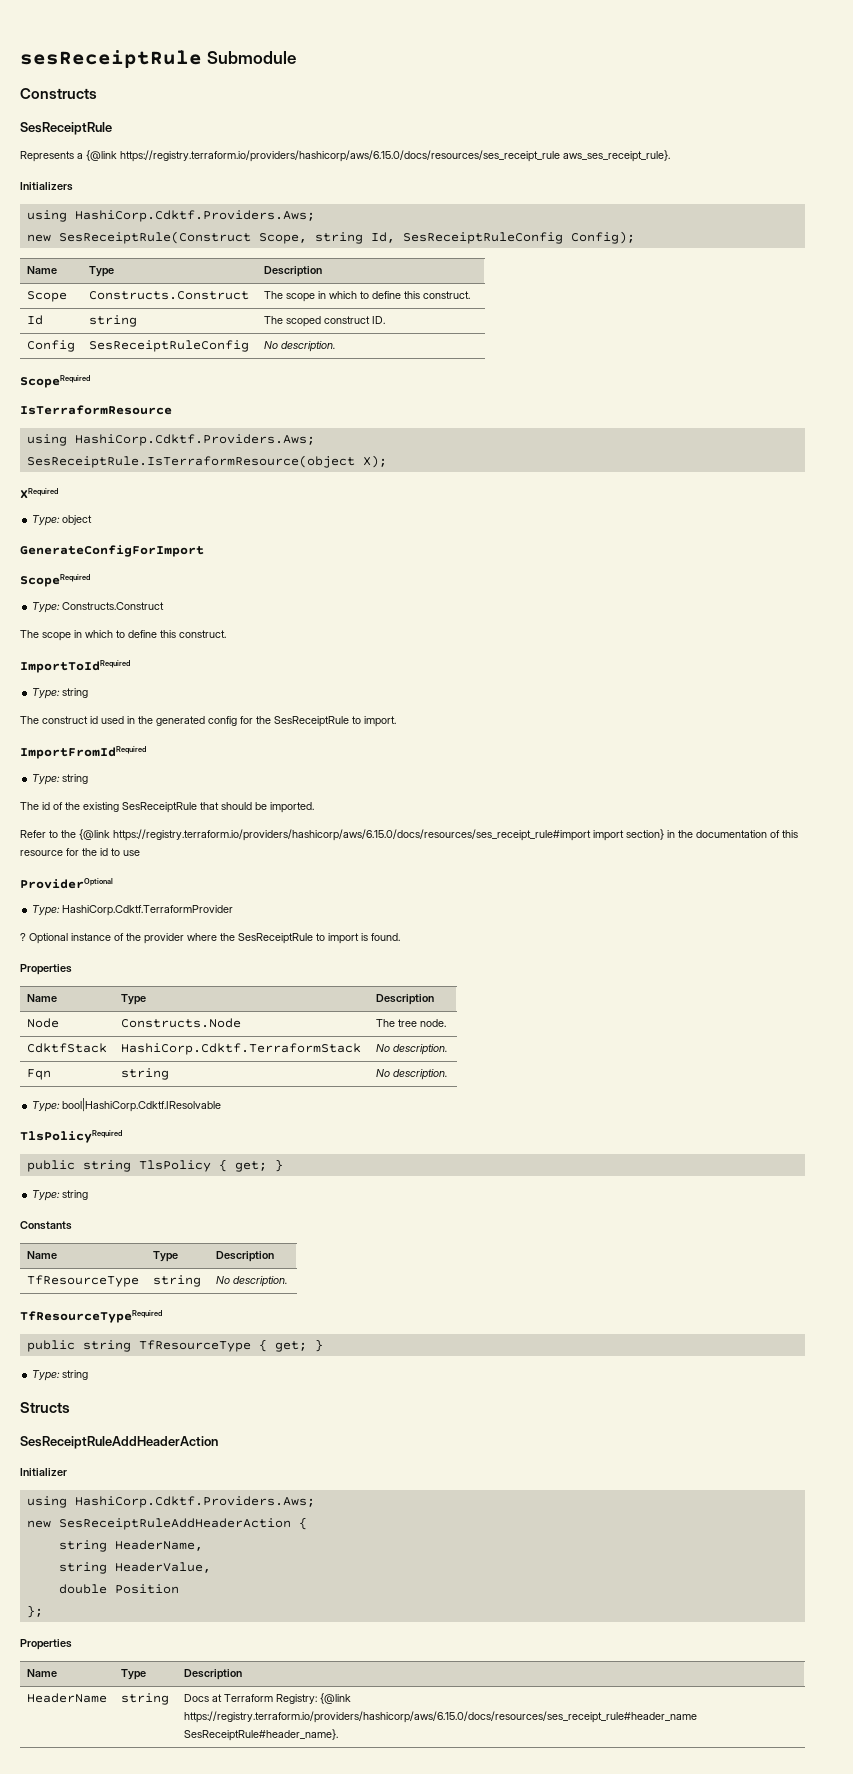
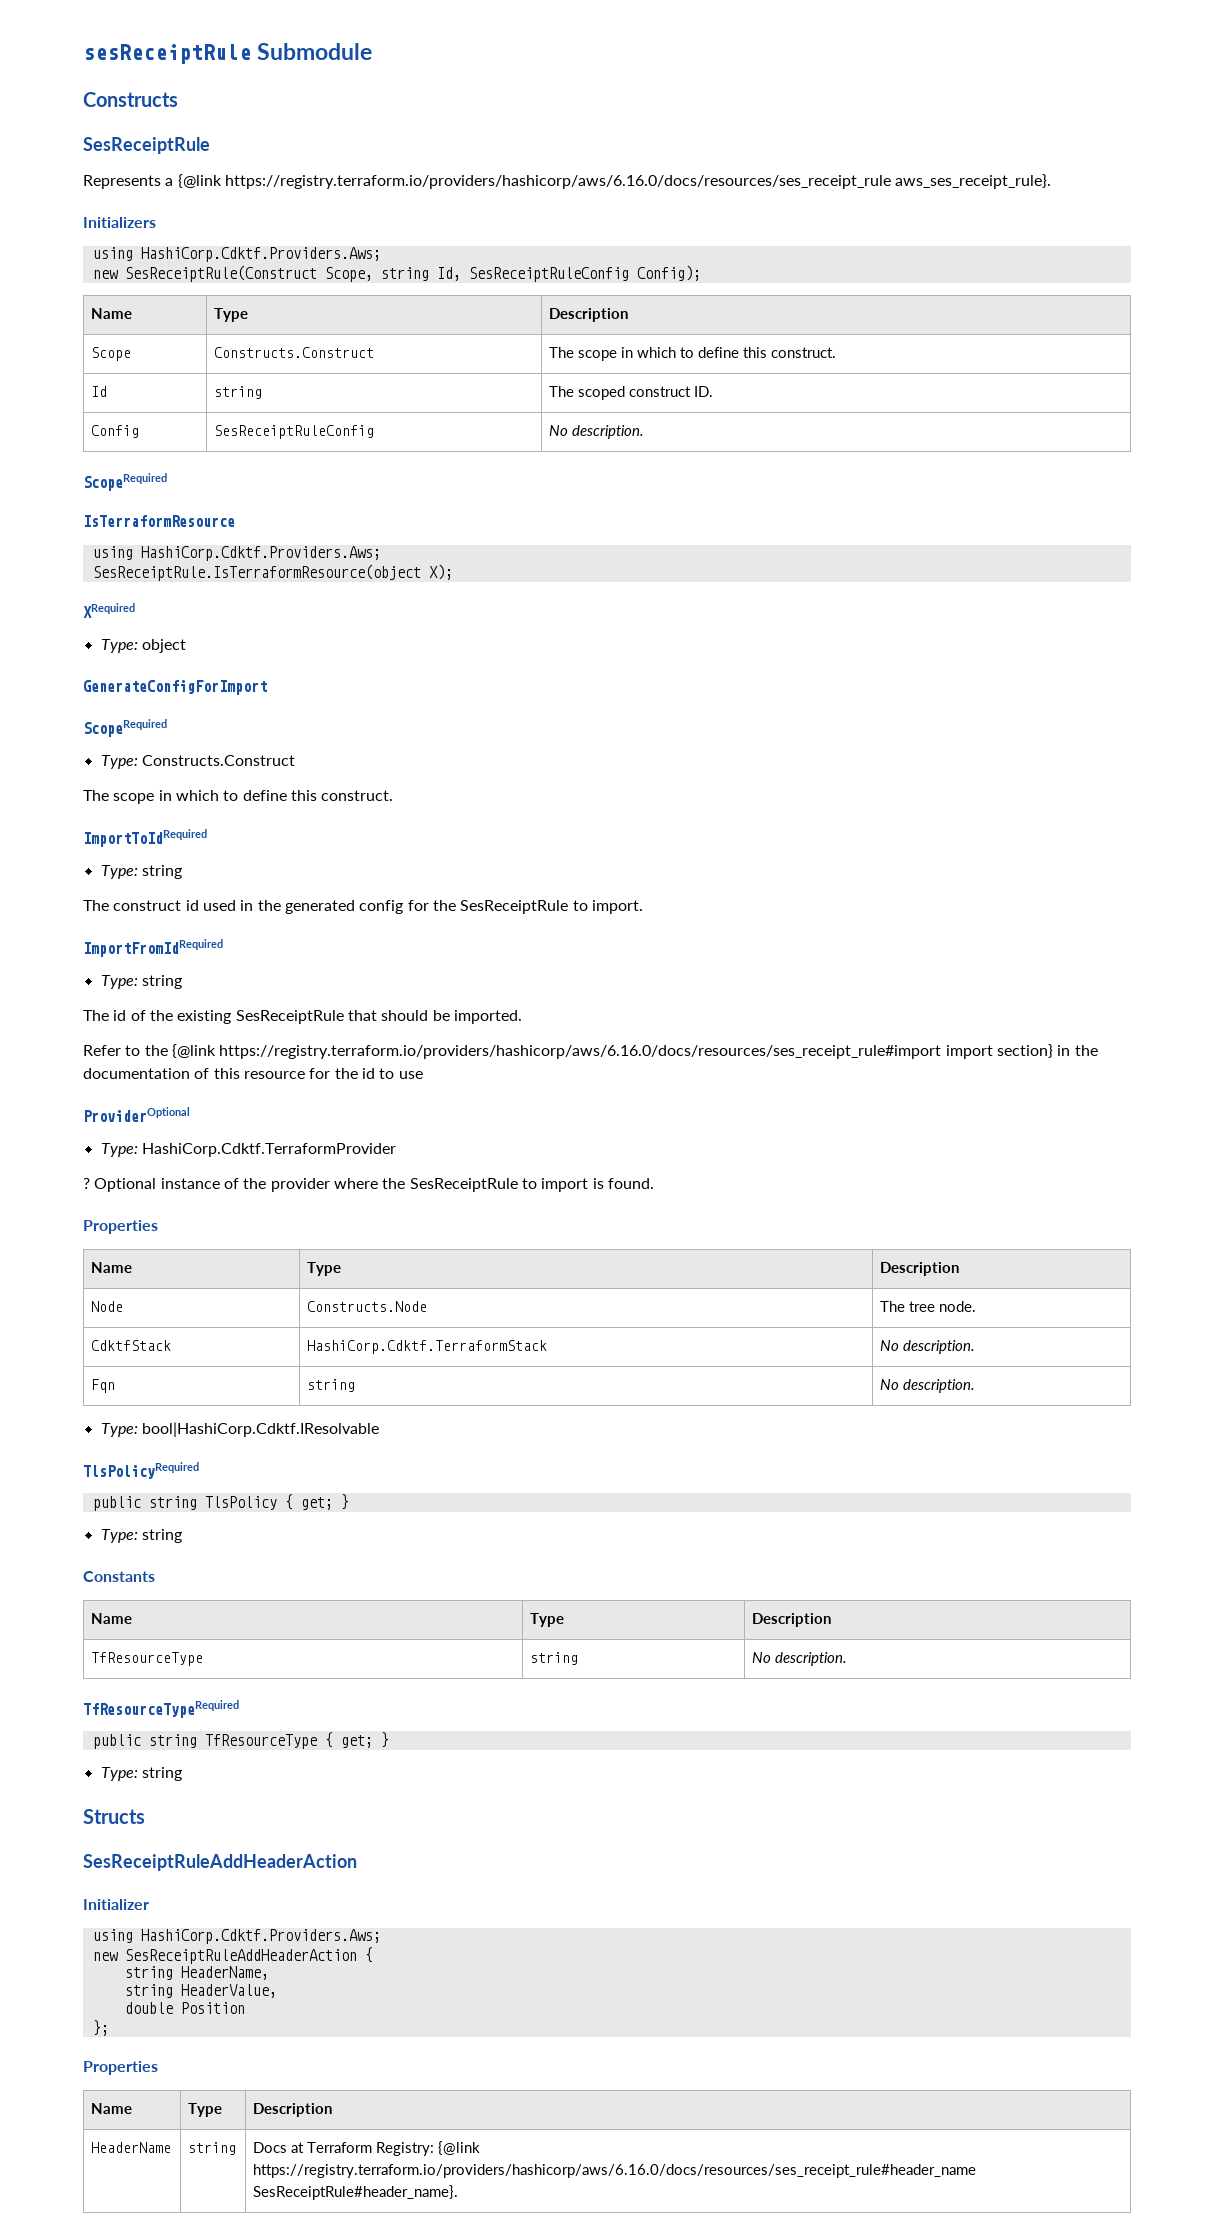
- Represents a {@link https://registry.terraform.io/providers/hashicorp/aws/6.15.0/docs/resources/ses_receipt_rule aws_ses_receipt_rule}.
+ Represents a {@link https://registry.terraform.io/providers/hashicorp/aws/6.16.0/docs/resources/ses_receipt_rule aws_ses_receipt_rule}.
- Refer to the {@link https://registry.terraform.io/providers/hashicorp/aws/6.15.0/docs/resources/ses_receipt_rule#import import section} in the documentation of this resource for the id to use
+ Refer to the {@link https://registry.terraform.io/providers/hashicorp/aws/6.16.0/docs/resources/ses_receipt_rule#import import section} in the documentation of this resource for the id to use
- HeaderName | string | Docs at Terraform Registry: {@link https://registry.terraform.io/providers/hashicorp/aws/6.15.0/docs/resources/ses_receipt_rule#header_name SesReceiptRule#header_name}.
+ HeaderName | string | Docs at Terraform Registry: {@link https://registry.terraform.io/providers/hashicorp/aws/6.16.0/docs/resources/ses_receipt_rule#header_name SesReceiptRule#header_name}.

